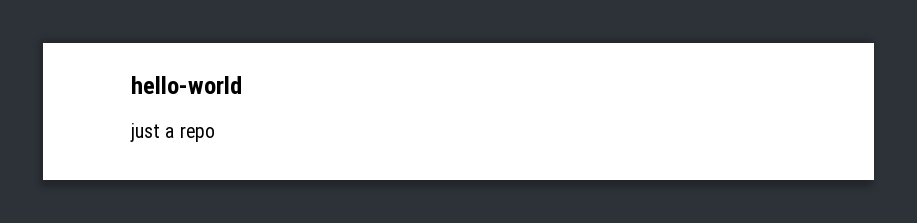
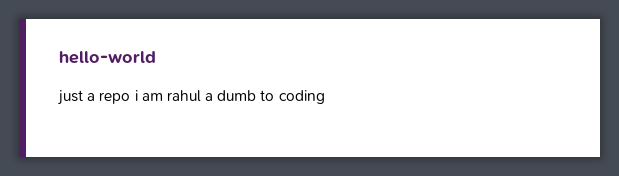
- just a repo
+ just a repo i am rahul a dumb to coding

